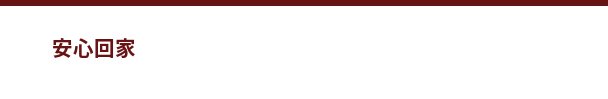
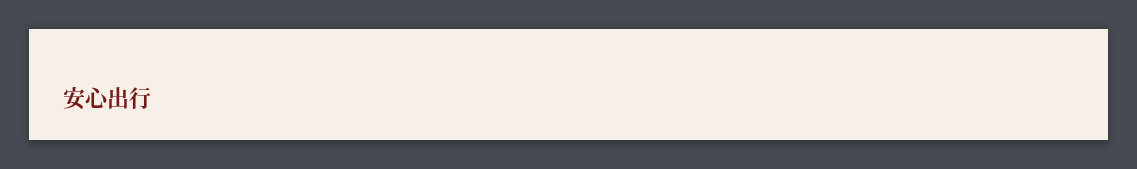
- 安心回家
+ 安心出行

